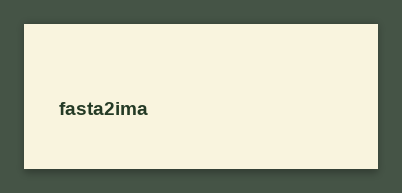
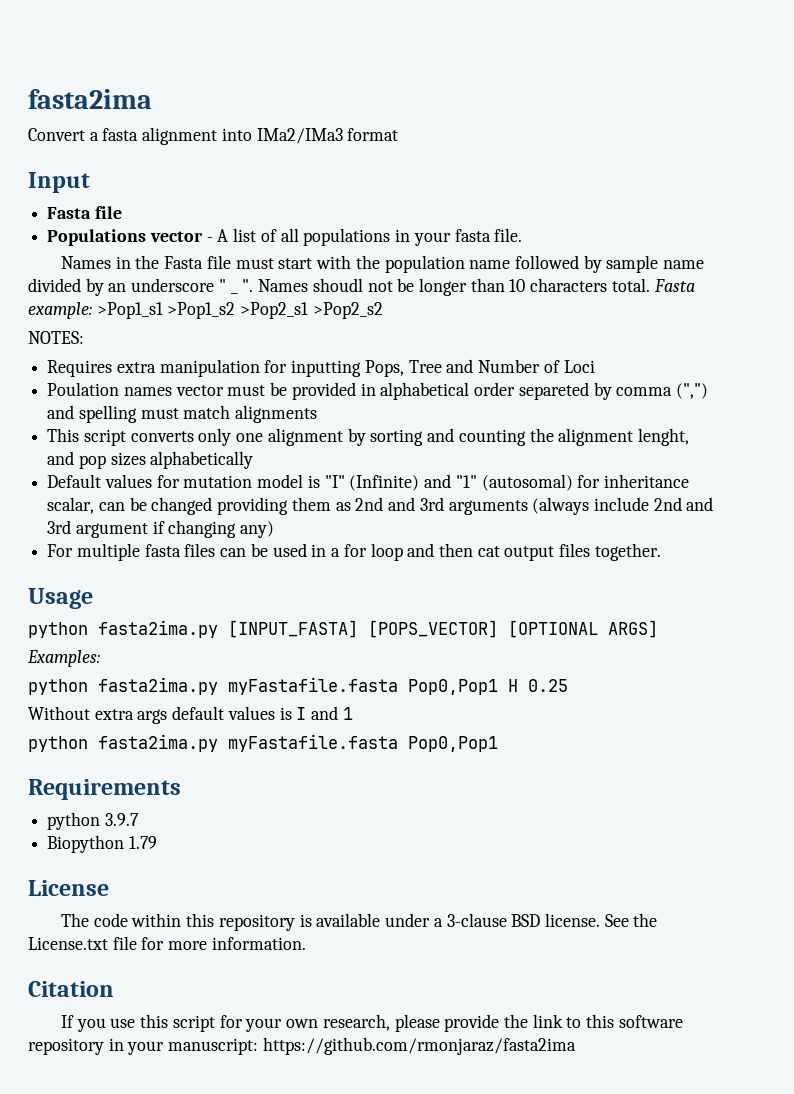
+ Convert a fasta alignment into IMa2/IMa3 format
+ Input
+ Fasta file
+ Populations vector - A list of all populations in your fasta file.
+ Names in the Fasta file must start with the population name followed by sample name divided by an underscore " _ ". Names shoudl not be longer than 10 characters total. Fasta example: >Pop1_s1 >Pop1_s2 >Pop2_s1 >Pop2_s2
+ NOTES:
+ Requires extra manipulation for inputting Pops, Tree and Number of Loci
+ Poulation names vector must be provided in alphabetical order separeted by comma (",") and spelling must match alignments
+ This script converts only one alignment by sorting and counting the alignment lenght, and pop sizes alphabetically
+ Default values for mutation model is "I" (Infinite) and "1" (autosomal) for inheritance scalar, can be changed providing them as 2nd and 3rd arguments (always include 2nd and 3rd argument if changing any)
+ For multiple fasta files can be used in a for loop and then cat output files together.
+ Usage
+ python fasta2ima.py [INPUT_FASTA] [POPS_VECTOR] [OPTIONAL ARGS]
+ Examples:
+ python fasta2ima.py myFastafile.fasta Pop0,Pop1 H 0.25
+ Without extra args default values is I and 1
+ python fasta2ima.py myFastafile.fasta Pop0,Pop1
+ Requirements
+ python 3.9.7
+ Biopython 1.79
+ License
+ The code within this repository is available under a 3-clause BSD license. See the License.txt file for more information.
+ Citation
+ If you use this script for your own research, please provide the link to this software repository in your manuscript: https://github.com/rmonjaraz/fasta2ima

